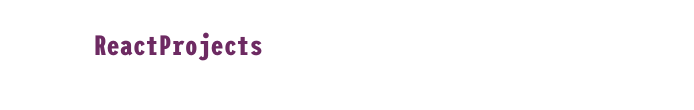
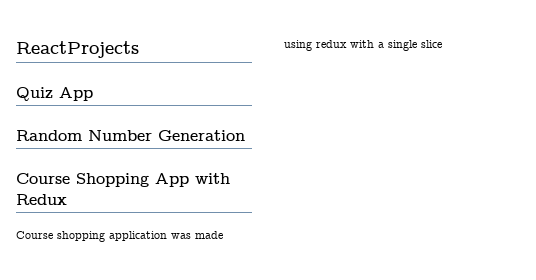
+ Quiz App
+ Random Number Generation
+ Course Shopping App with Redux
+ Course shopping application was made using redux with a single slice

